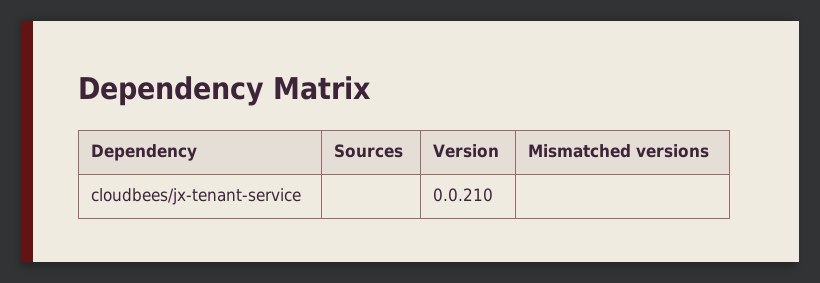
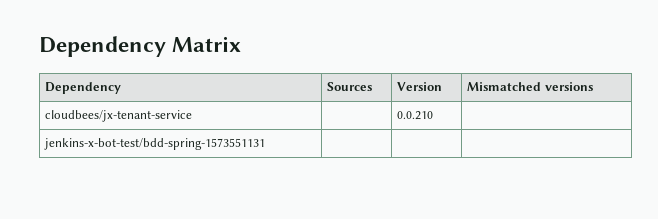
+ jenkins-x-bot-test/bdd-spring-1573551131 | | |

